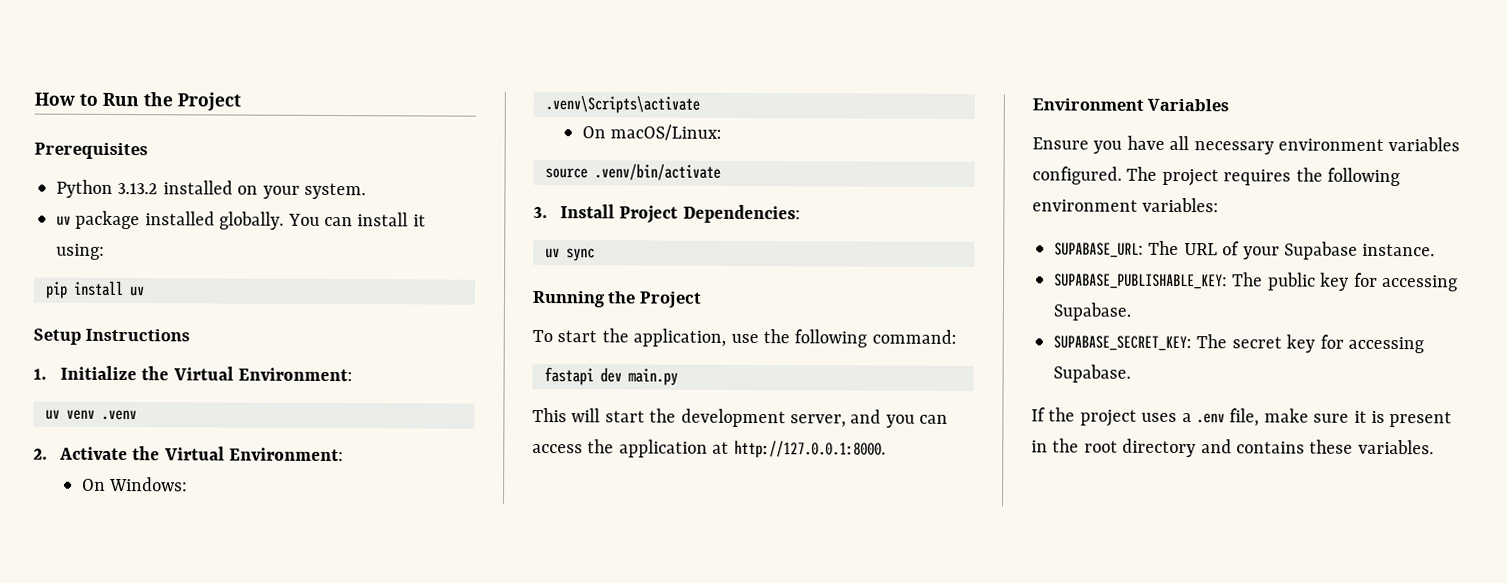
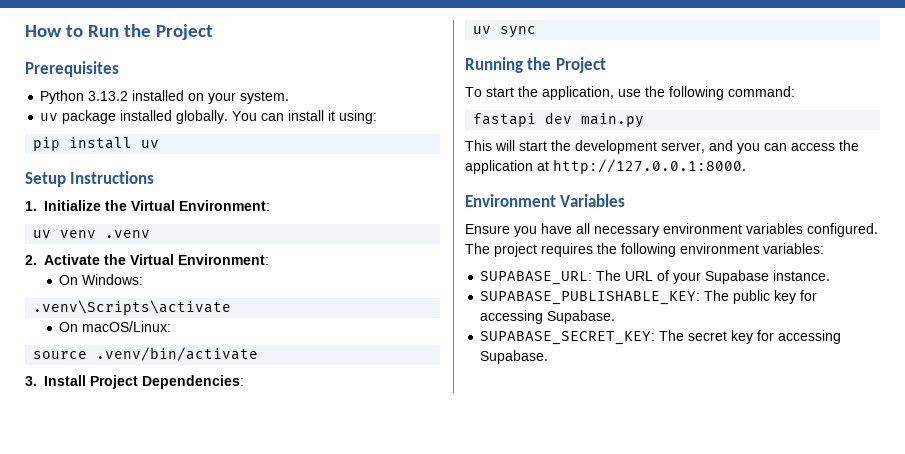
- If the project uses a .env file, make sure it is present in the root directory and contains these variables.

